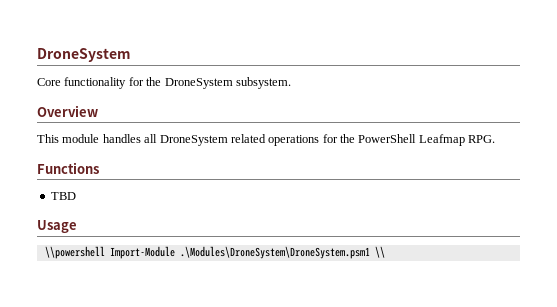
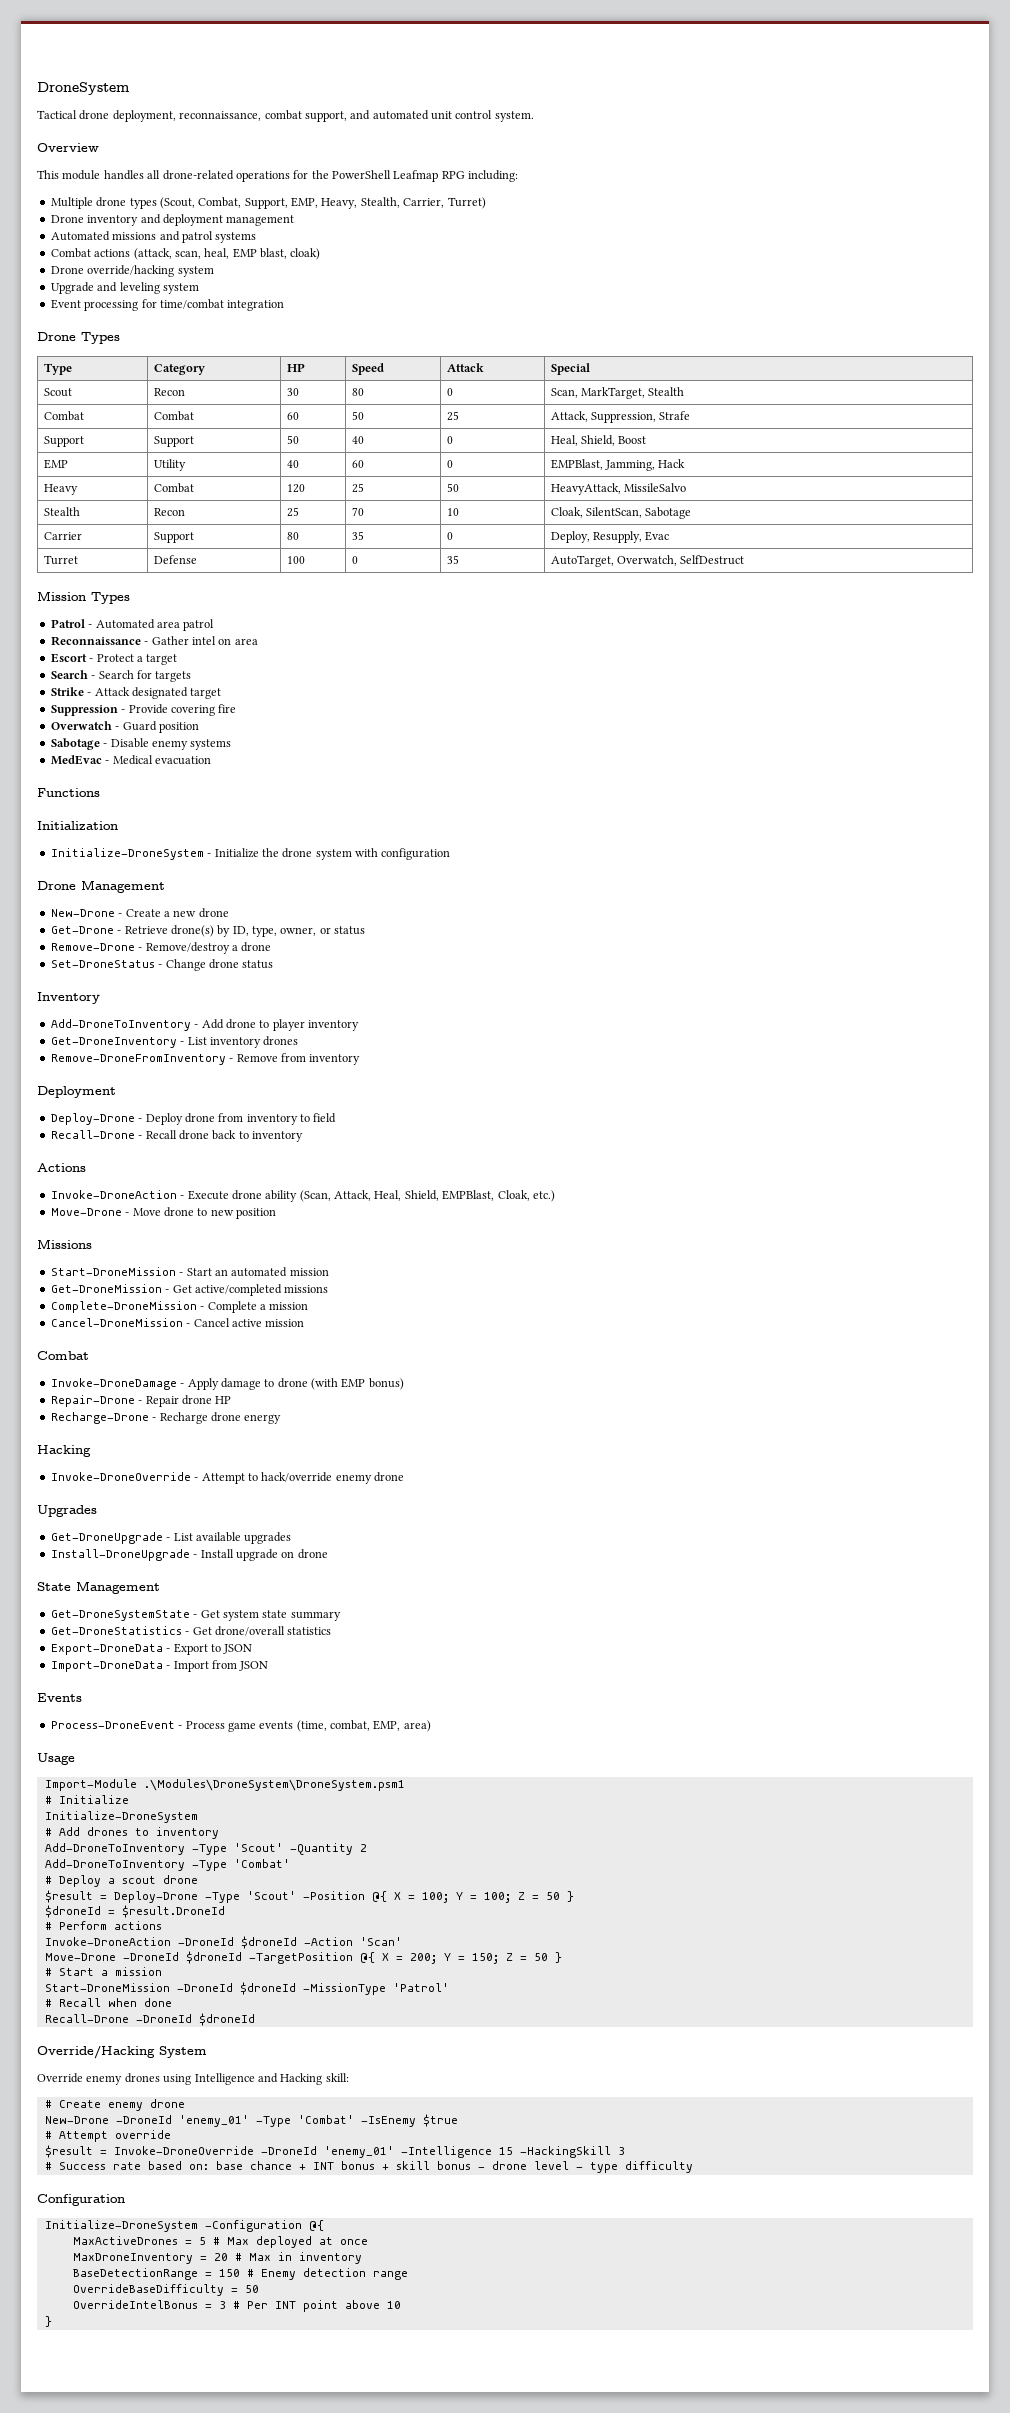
- Core functionality for the DroneSystem subsystem.
+ Tactical drone deployment, reconnaissance, combat support, and automated unit control system.
- This module handles all DroneSystem related operations for the PowerShell Leafmap RPG.
+ This module handles all drone-related operations for the PowerShell Leafmap RPG including:
+ Multiple drone types (Scout, Combat, Support, EMP, Heavy, Stealth, Carrier, Turret)
+ Drone inventory and deployment management
+ Automated missions and patrol systems
+ Combat actions (attack, scan, heal, EMP blast, cloak)
+ Drone override/hacking system
+ Upgrade and leveling system
+ Event processing for time/combat integration
+ Drone Types
+ Type | Category | HP | Speed | Attack | Special
+ Scout | Recon | 30 | 80 | 0 | Scan, MarkTarget, Stealth
+ Combat | Combat | 60 | 50 | 25 | Attack, Suppression, Strafe
+ Support | Support | 50 | 40 | 0 | Heal, Shield, Boost
+ EMP | Utility | 40 | 60 | 0 | EMPBlast, Jamming, Hack
+ Heavy | Combat | 120 | 25 | 50 | HeavyAttack, MissileSalvo
+ Stealth | Recon | 25 | 70 | 10 | Cloak, SilentScan, Sabotage
+ Carrier | Support | 80 | 35 | 0 | Deploy, Resupply, Evac
+ Turret | Defense | 100 | 0 | 35 | AutoTarget, Overwatch, SelfDestruct
+ Mission Types
+ Patrol - Automated area patrol
+ Reconnaissance - Gather intel on area
+ Escort - Protect a target
+ Search - Search for targets
+ Strike - Attack designated target
+ Suppression - Provide covering fire
+ Overwatch - Guard position
+ Sabotage - Disable enemy systems
+ MedEvac - Medical evacuation
  Functions
- TBD
+ Initialization
+ Initialize-DroneSystem - Initialize the drone system with configuration
+ Drone Management
+ New-Drone - Create a new drone
+ Get-Drone - Retrieve drone(s) by ID, type, owner, or status
+ Remove-Drone - Remove/destroy a drone
+ Set-DroneStatus - Change drone status
+ Inventory
+ Add-DroneToInventory - Add drone to player inventory
+ Get-DroneInventory - List inventory drones
+ Remove-DroneFromInventory - Remove from inventory
+ Deployment
+ Deploy-Drone - Deploy drone from inventory to field
+ Recall-Drone - Recall drone back to inventory
+ Actions
+ Invoke-DroneAction - Execute drone ability (Scan, Attack, Heal, Shield, EMPBlast, Cloak, etc.)
+ Move-Drone - Move drone to new position
+ Missions
+ Start-DroneMission - Start an automated mission
+ Get-DroneMission - Get active/completed missions
+ Complete-DroneMission - Complete a mission
+ Cancel-DroneMission - Cancel active mission
+ Combat
+ Invoke-DroneDamage - Apply damage to drone (with EMP bonus)
+ Repair-Drone - Repair drone HP
+ Recharge-Drone - Recharge drone energy
+ Hacking
+ Invoke-DroneOverride - Attempt to hack/override enemy drone
+ Upgrades
+ Get-DroneUpgrade - List available upgrades
+ Install-DroneUpgrade - Install upgrade on drone
+ State Management
+ Get-DroneSystemState - Get system state summary
+ Get-DroneStatistics - Get drone/overall statistics
+ Export-DroneData - Export to JSON
+ Import-DroneData - Import from JSON
+ Events
+ Process-DroneEvent - Process game events (time, combat, EMP, area)
- \\powershell Import-Module .\Modules\DroneSystem\DroneSystem.psm1 \\
+ Import-Module .\Modules\DroneSystem\DroneSystem.psm1
+ # Initialize
+ Initialize-DroneSystem
+ # Add drones to inventory
+ Add-DroneToInventory -Type 'Scout' -Quantity 2
+ Add-DroneToInventory -Type 'Combat'
+ # Deploy a scout drone
+ $result = Deploy-Drone -Type 'Scout' -Position @{ X = 100; Y = 100; Z = 50 }
+ $droneId = $result.DroneId
+ # Perform actions
+ Invoke-DroneAction -DroneId $droneId -Action 'Scan'
+ Move-Drone -DroneId $droneId -TargetPosition @{ X = 200; Y = 150; Z = 50 }
+ # Start a mission
+ Start-DroneMission -DroneId $droneId -MissionType 'Patrol'
+ # Recall when done
+ Recall-Drone -DroneId $droneId
+ Override/Hacking System
+ Override enemy drones using Intelligence and Hacking skill:
+ # Create enemy drone
+ New-Drone -DroneId 'enemy_01' -Type 'Combat' -IsEnemy $true
+ # Attempt override
+ $result = Invoke-DroneOverride -DroneId 'enemy_01' -Intelligence 15 -HackingSkill 3
+ # Success rate based on: base chance + INT bonus + skill bonus - drone level - type difficulty
+ Configuration
+ Initialize-DroneSystem -Configuration @{
+ MaxActiveDrones = 5 # Max deployed at once
+ MaxDroneInventory = 20 # Max in inventory
+ BaseDetectionRange = 150 # Enemy detection range
+ OverrideBaseDifficulty = 50
+ OverrideIntelBonus = 3 # Per INT point above 10
+ }

